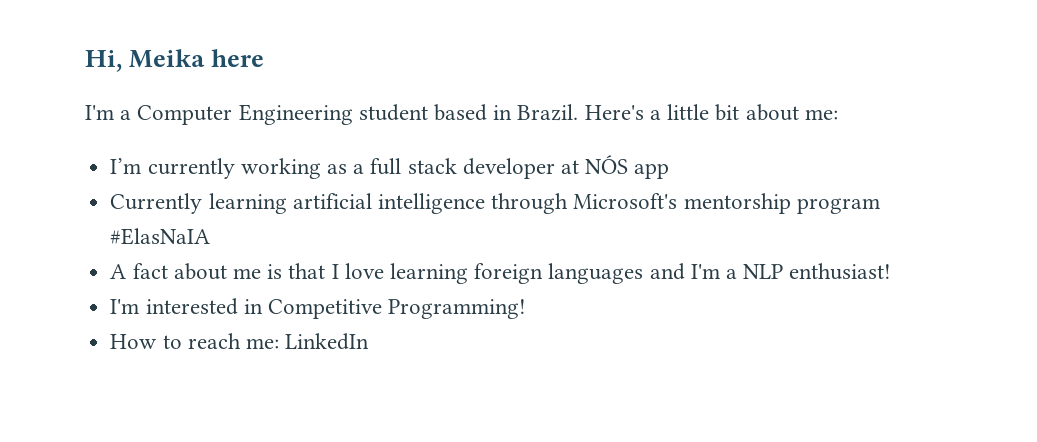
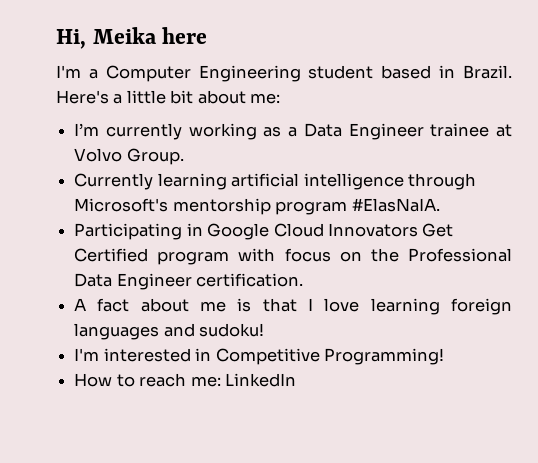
- I’m currently working as a full stack developer at NÓS app
+ I’m currently working as a Data Engineer trainee at Volvo Group.
- Currently learning artificial intelligence through Microsoft's mentorship program #ElasNaIA
+ Currently learning artificial intelligence through Microsoft's mentorship program #ElasNaIA.
+ Participating in Google Cloud Innovators Get Certified program with focus on the Professional Data Engineer certification.
- A fact about me is that I love learning foreign languages and I'm a NLP enthusiast!
+ A fact about me is that I love learning foreign languages and sudoku!

